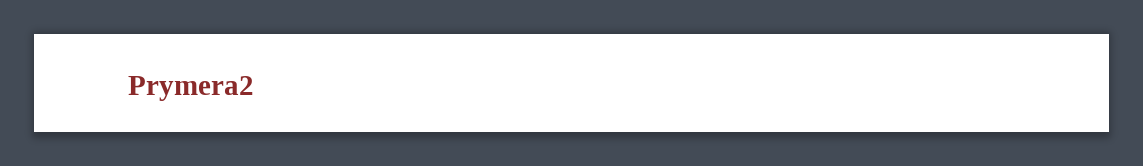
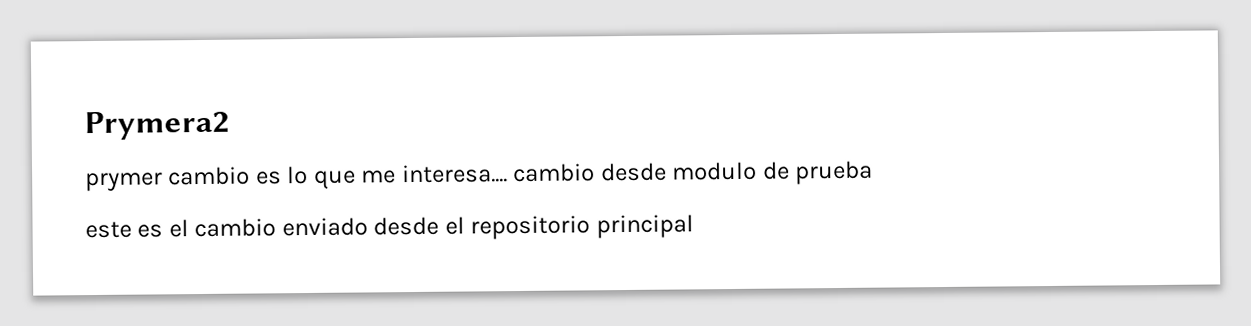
+ prymer cambio es lo que me interesa.... cambio desde modulo de prueba
+ este es el cambio enviado desde el repositorio principal

